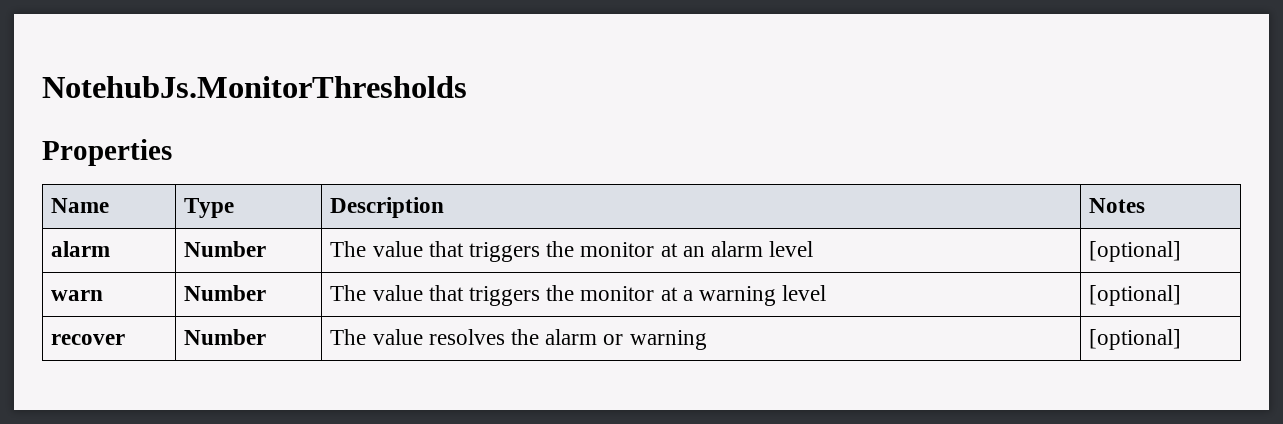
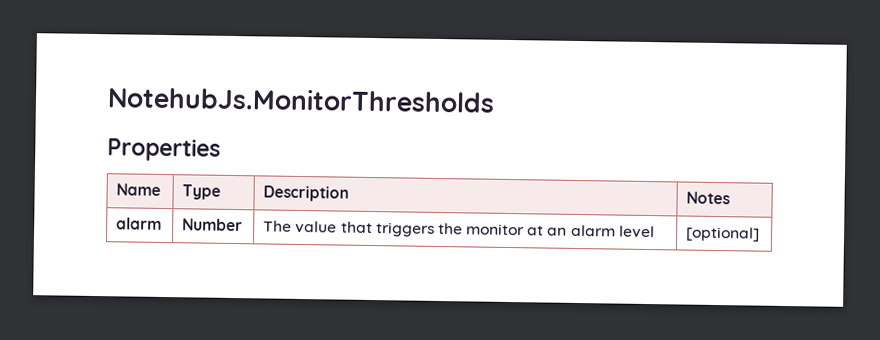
- warn | Number | The value that triggers the monitor at a warning level | [optional]
- recover | Number | The value resolves the alarm or warning | [optional]

